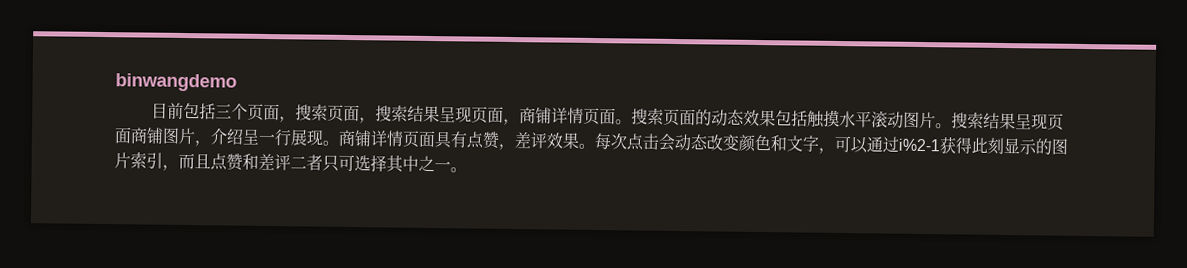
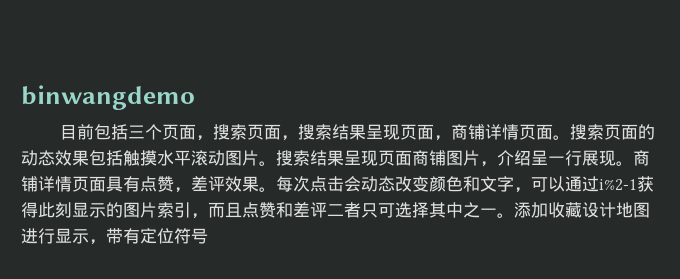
+ 添加收藏设计地图进行显示，带有定位符号

